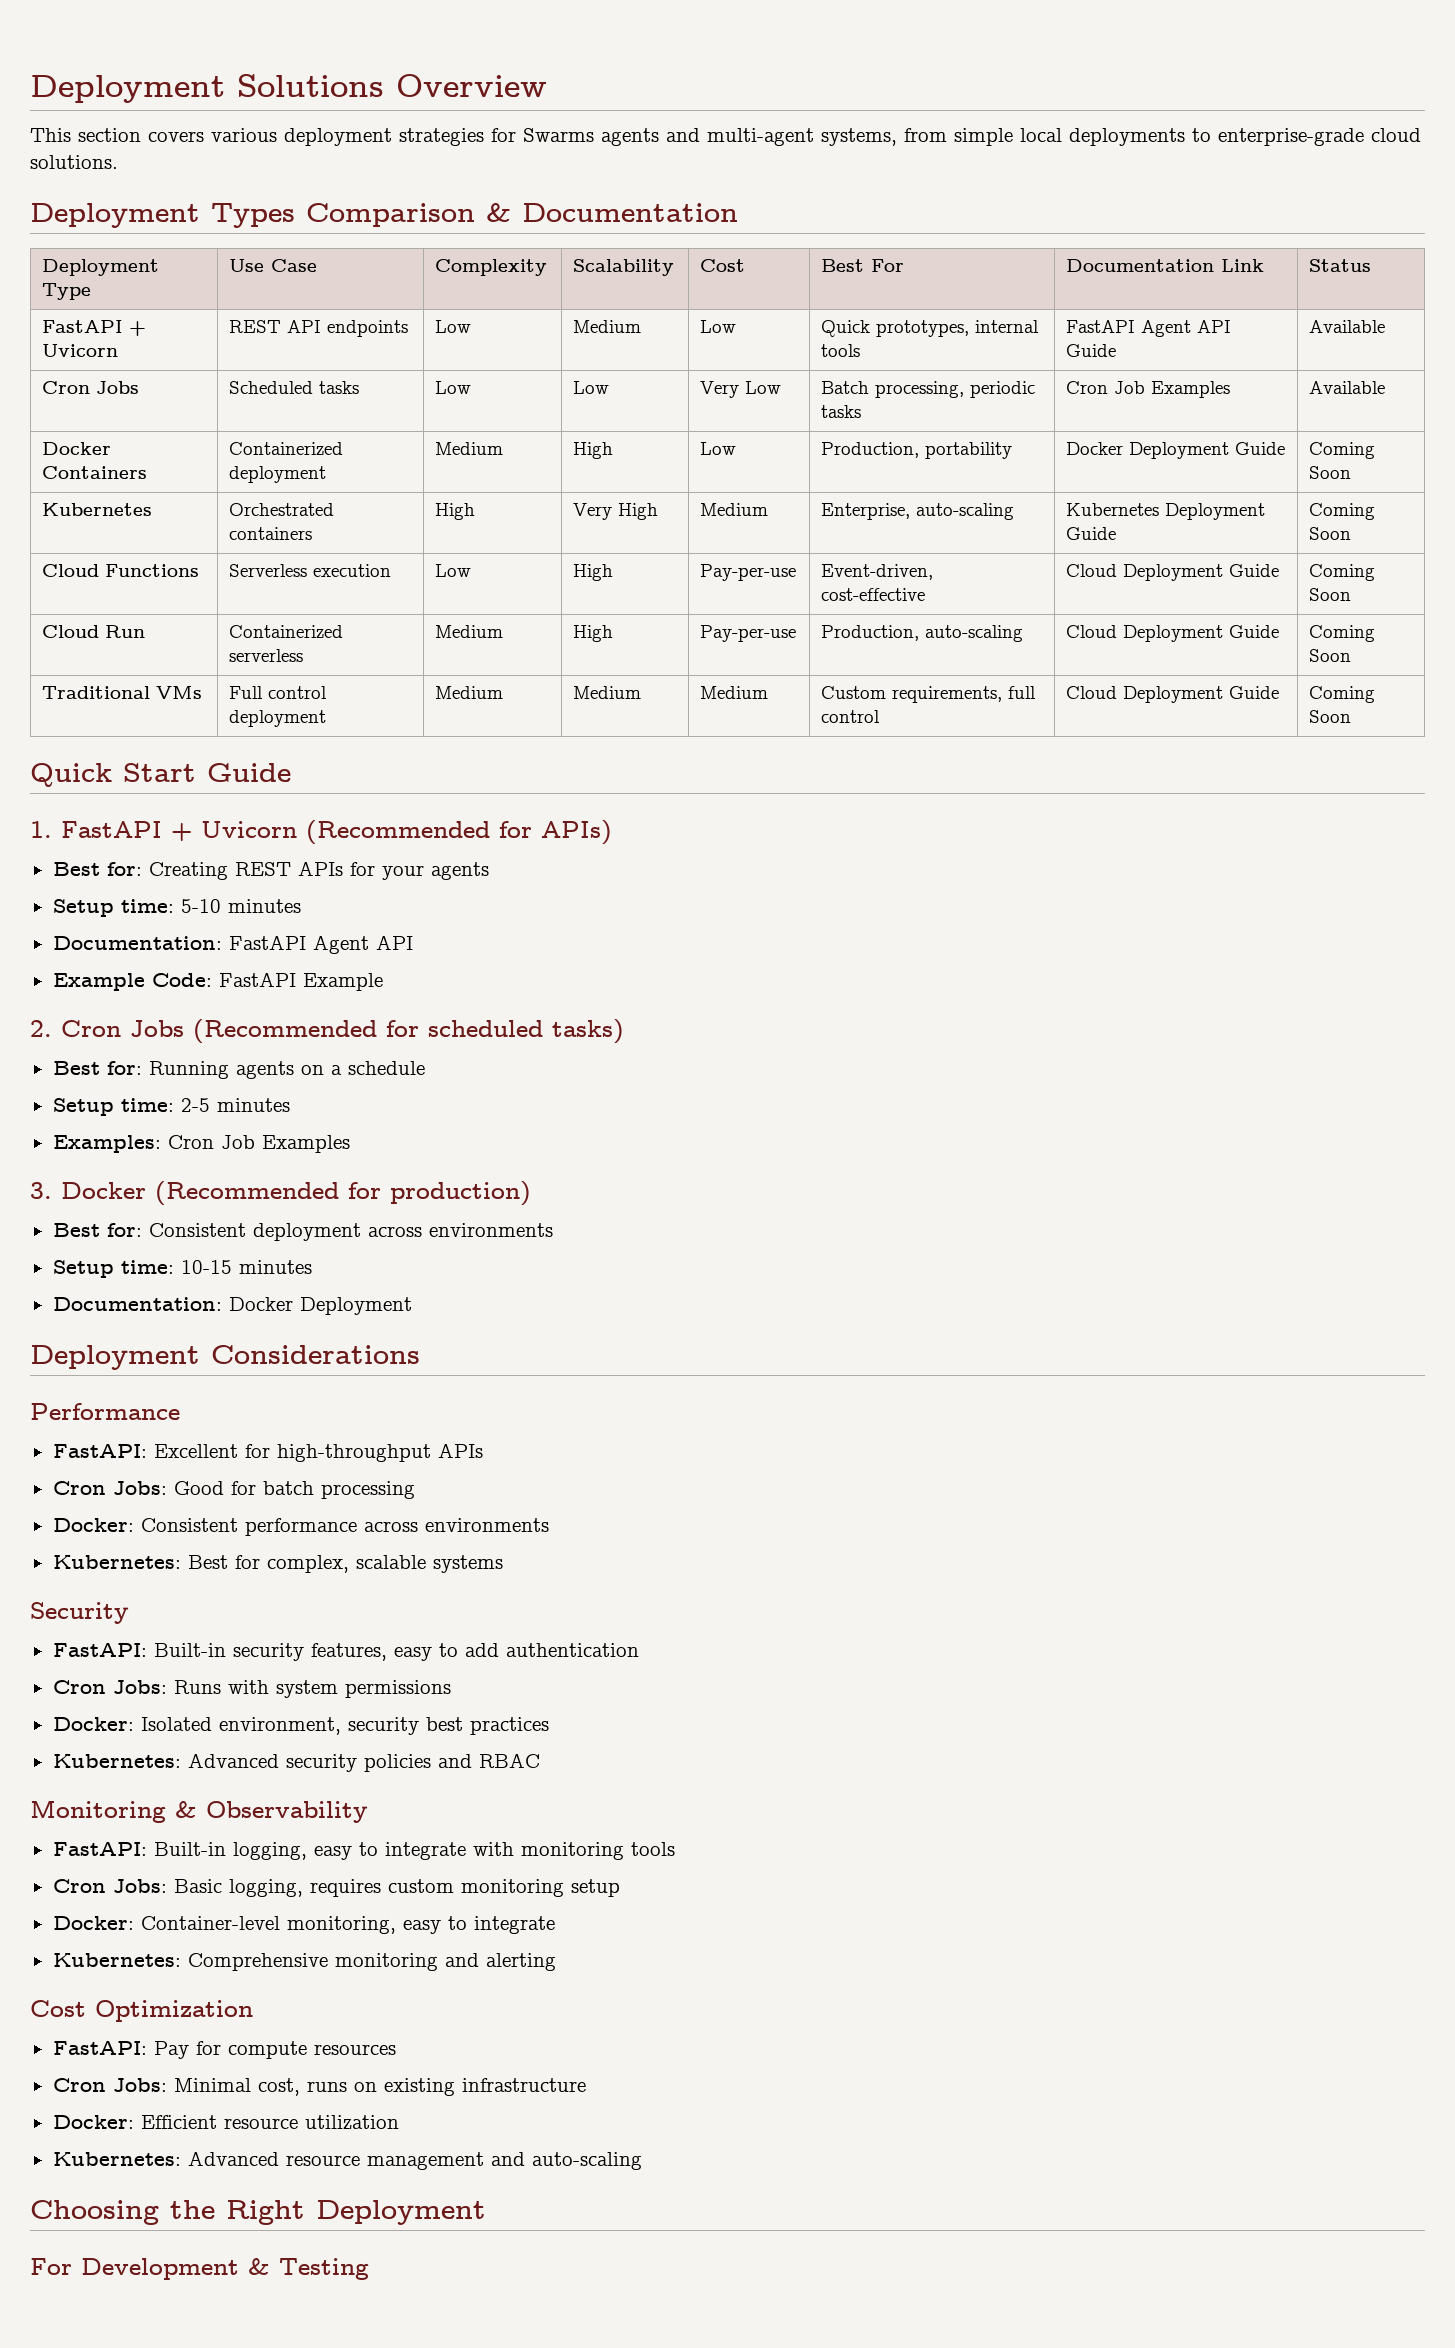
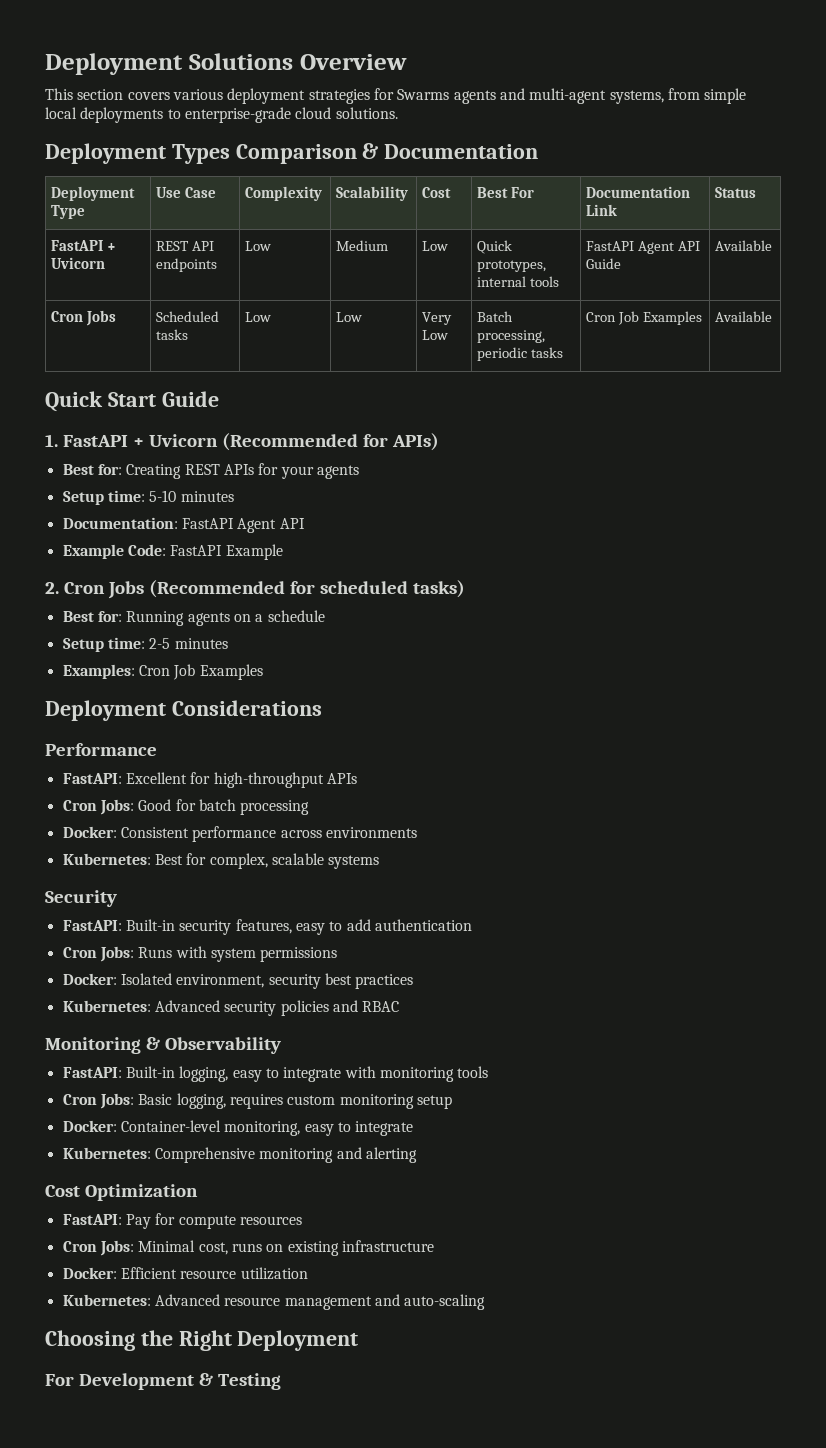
- Docker Containers | Containerized deployment | Medium | High | Low | Production, portability | Docker Deployment Guide | Coming Soon
- Kubernetes | Orchestrated containers | High | Very High | Medium | Enterprise, auto-scaling | Kubernetes Deployment Guide | Coming Soon
- Cloud Functions | Serverless execution | Low | High | Pay-per-use | Event-driven, cost-effective | Cloud Deployment Guide | Coming Soon
- Cloud Run | Containerized serverless | Medium | High | Pay-per-use | Production, auto-scaling | Cloud Deployment Guide | Coming Soon
- Traditional VMs | Full control deployment | Medium | Medium | Medium | Custom requirements, full control | Cloud Deployment Guide | Coming Soon
- 3. Docker (Recommended for production)
- Best for: Consistent deployment across environments
- Setup time: 10-15 minutes
- Documentation: Docker Deployment

